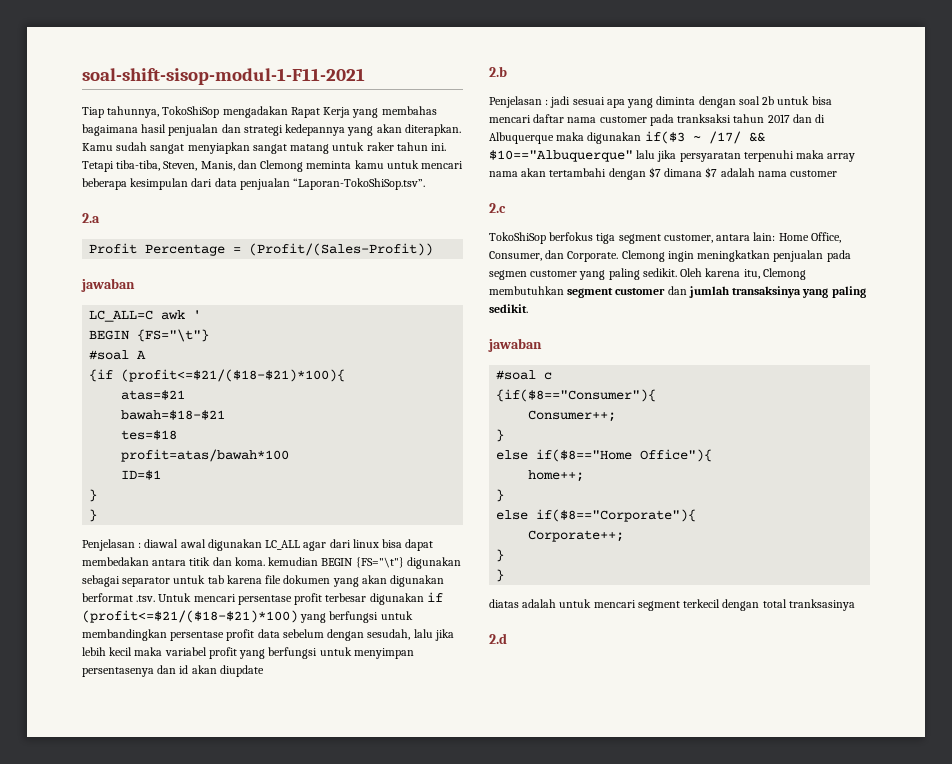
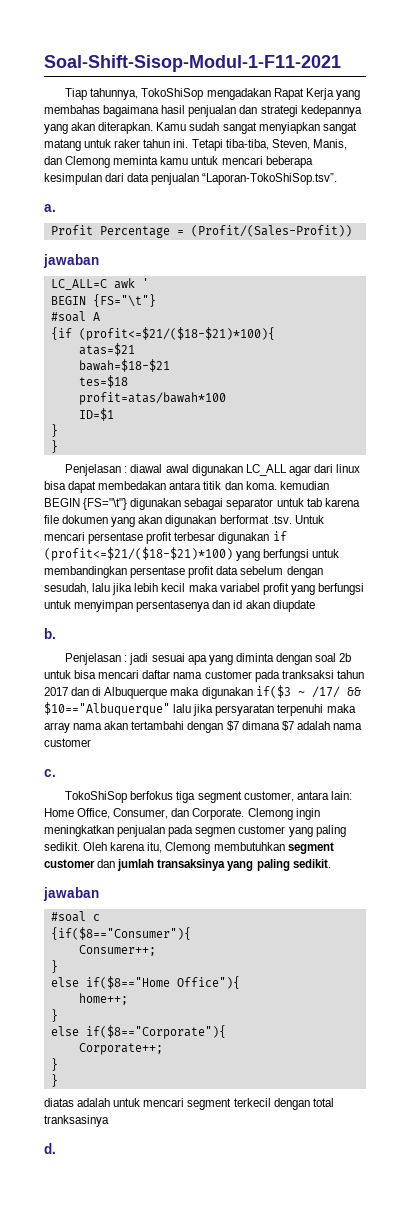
- soal-shift-sisop-modul-1-F11-2021
+ Soal-Shift-Sisop-Modul-1-F11-2021
- 2.a
+ a.
- 2.b
+ b.
- 2.c
+ c.
- 2.d
+ d.

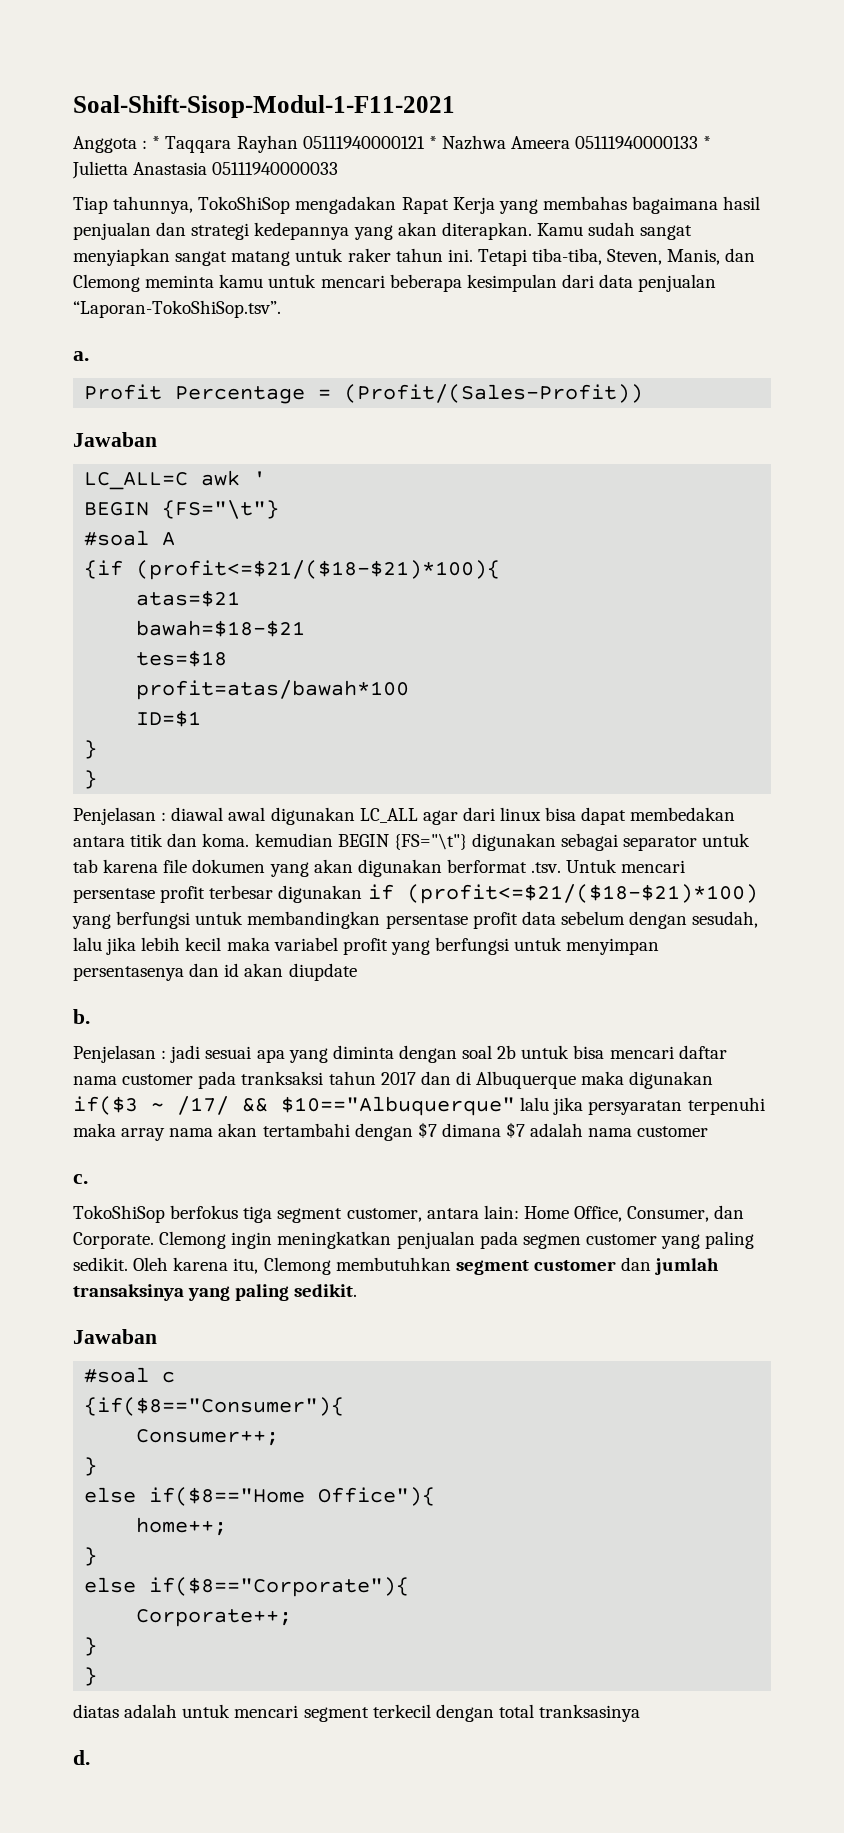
+ Anggota : * Taqqara Rayhan 05111940000121 * Nazhwa Ameera 05111940000133 * Julietta Anastasia 05111940000033
  Profit Percentage = (Profit/(Sales-Profit))
- jawaban
+ Jawaban
  Oleh karena itu, Clemong membutuhkan segment customer dan jumlah transaksinya yang paling sedikit.
- jawaban
+ Jawaban

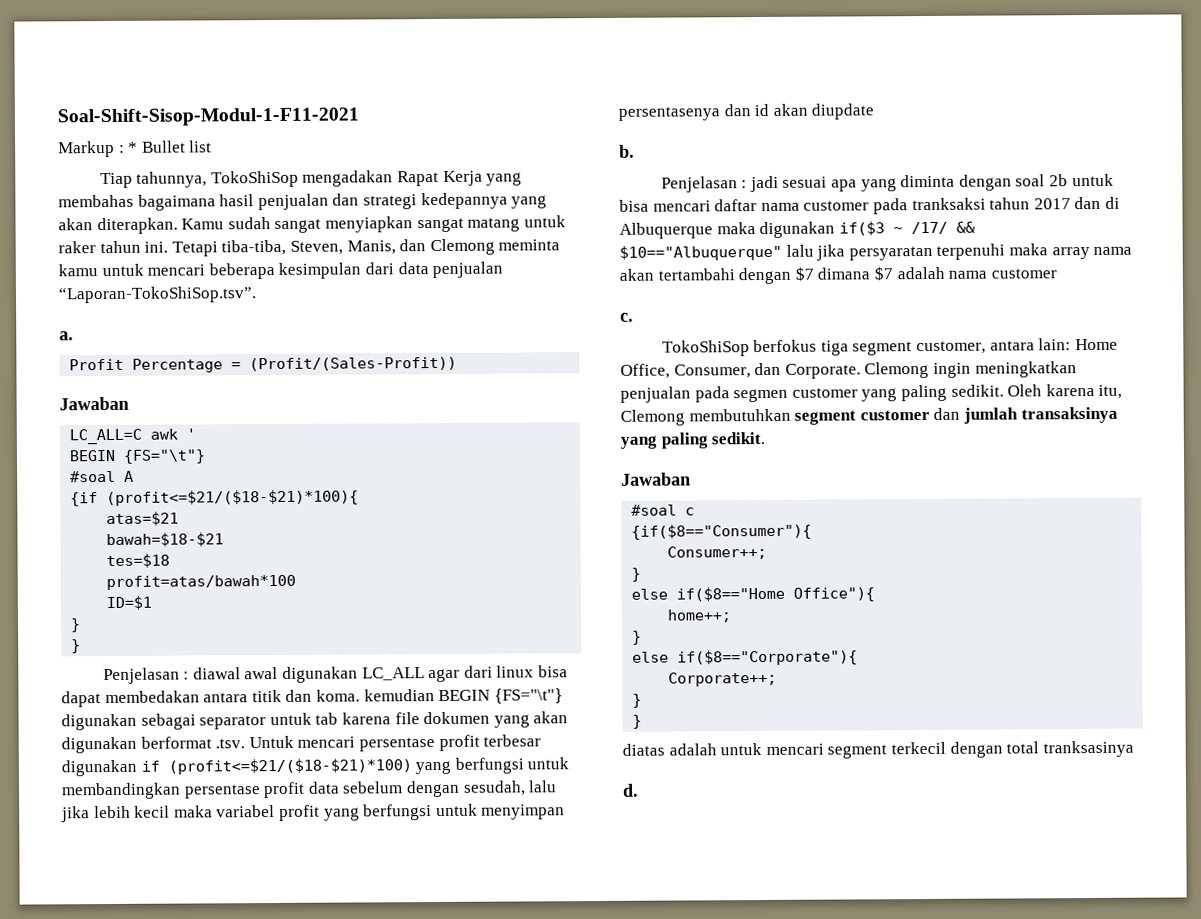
- Anggota : * Taqqara Rayhan 05111940000121 * Nazhwa Ameera 05111940000133 * Julietta Anastasia 05111940000033
+ Markup : * Bullet list

